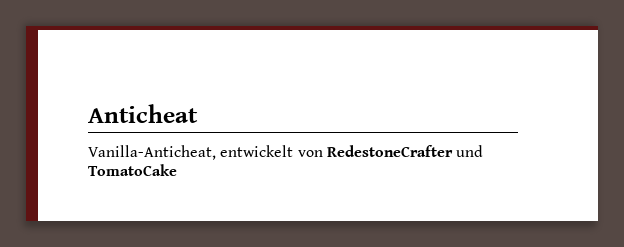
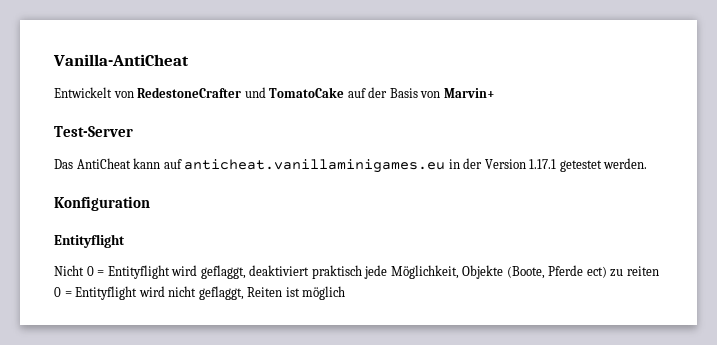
- Anticheat
- Vanilla-Anticheat, entwickelt von RedestoneCrafter und TomatoCake
+ Vanilla-AntiCheat
+ Entwickelt von RedestoneCrafter und TomatoCake auf der Basis von Marvin+
+ Test-Server
+ Das AntiCheat kann auf anticheat.vanillaminigames.eu in der Version 1.17.1 getestet werden.
+ Konfiguration
+ Entityflight
+ Nicht 0 = Entityflight wird geflaggt, deaktiviert praktisch jede Möglichkeit, Objekte (Boote, Pferde ect) zu reiten 0 = Entityflight wird nicht geflaggt, Reiten ist möglich

